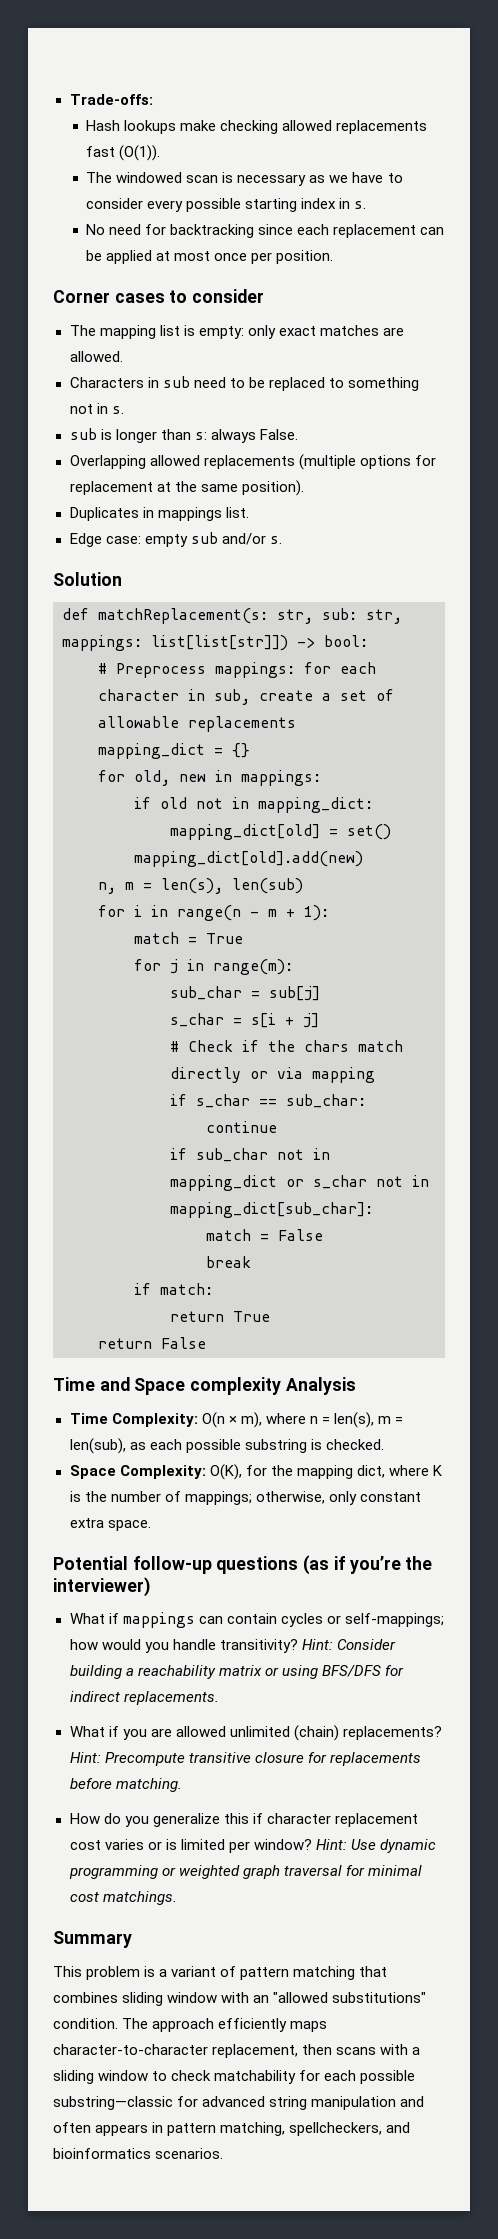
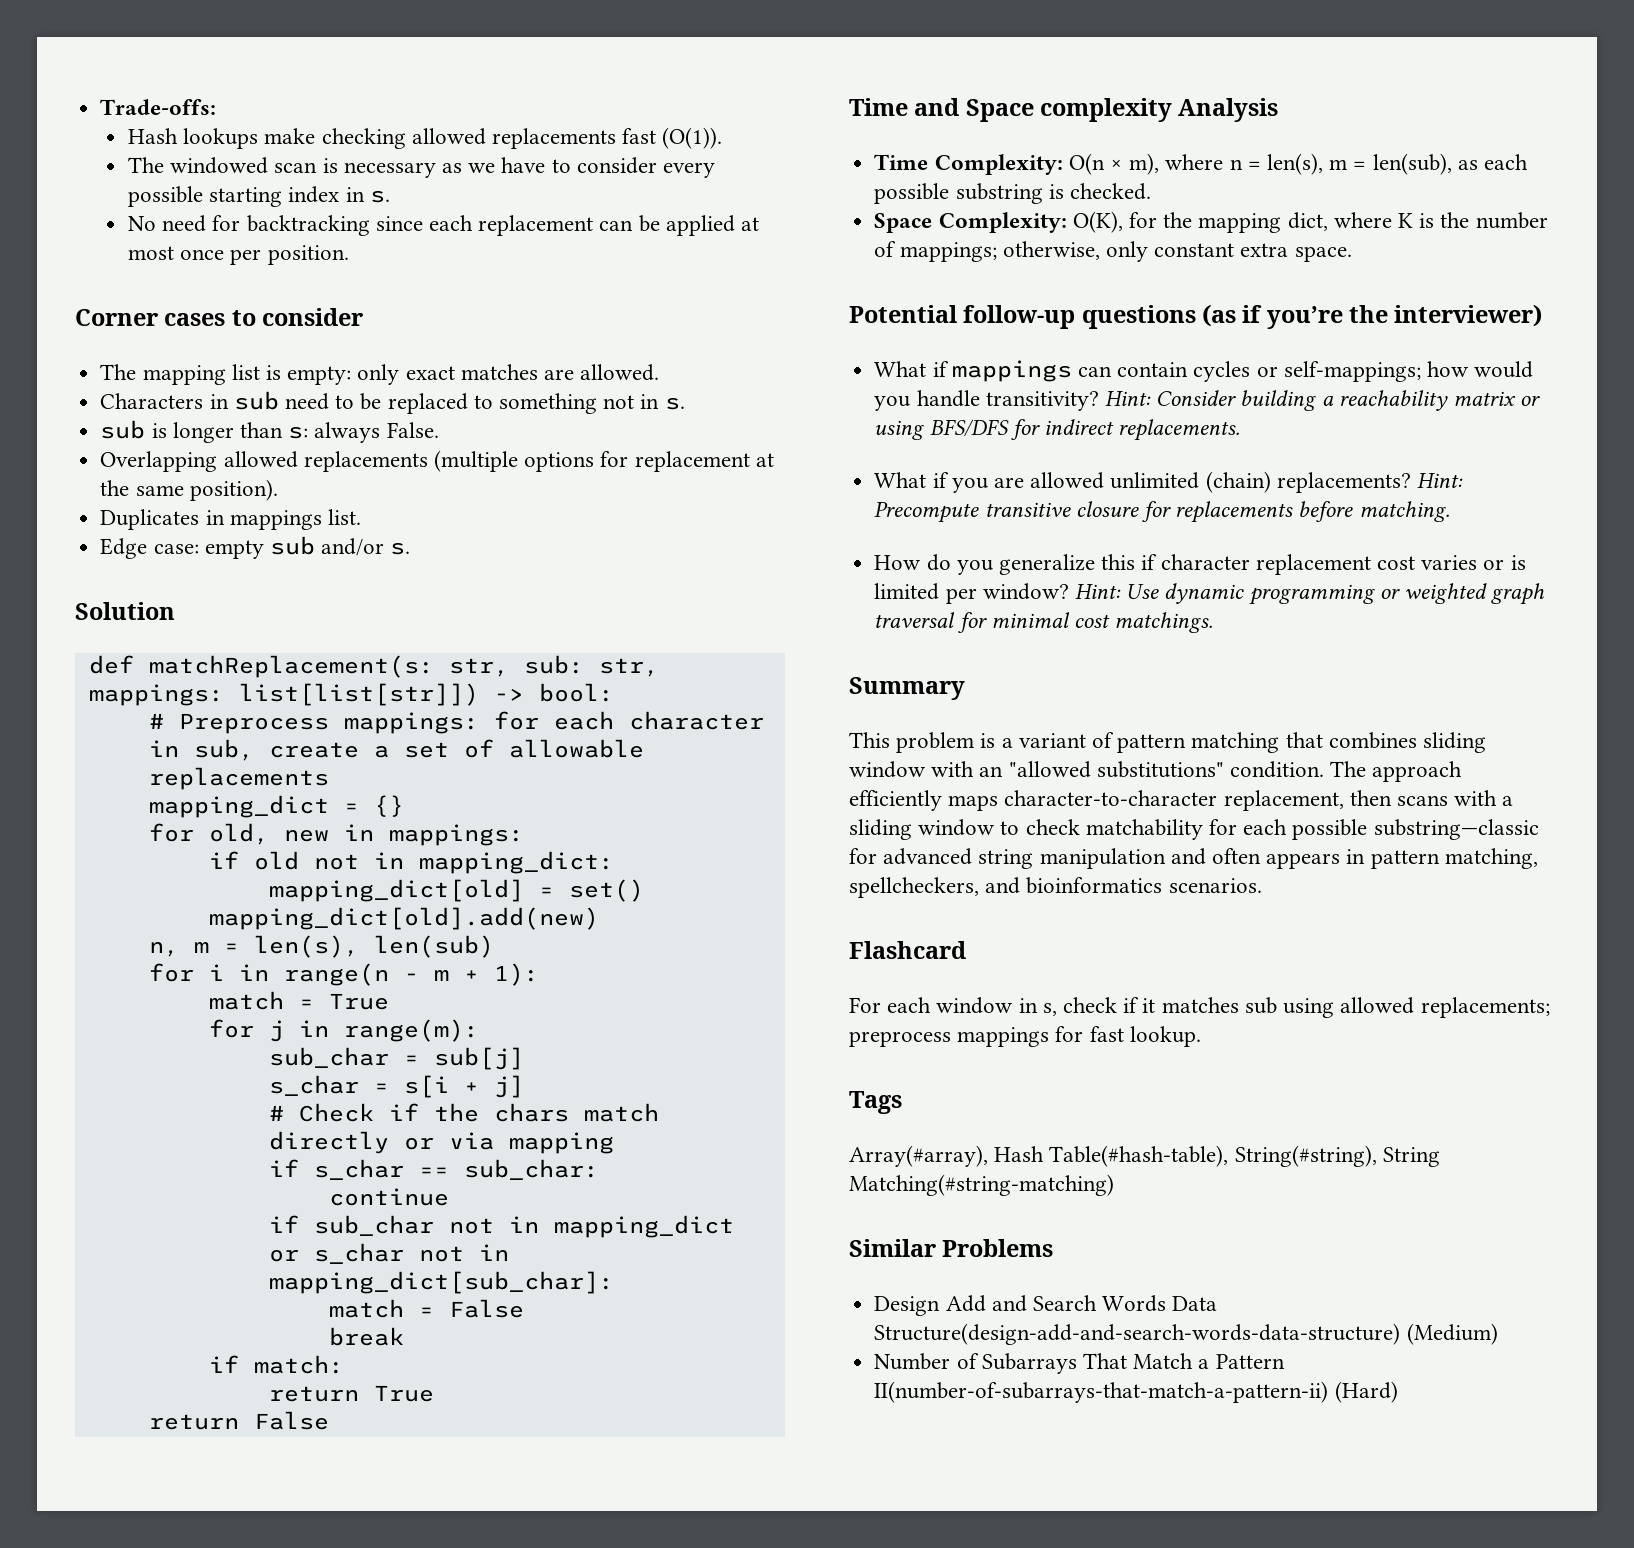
+ Flashcard
+ For each window in s, check if it matches sub using allowed replacements; preprocess mappings for fast lookup.
+ Tags
+ Array(#array), Hash Table(#hash-table), String(#string), String Matching(#string-matching)
+ Similar Problems
+ Design Add and Search Words Data Structure(design-add-and-search-words-data-structure) (Medium)
+ Number of Subarrays That Match a Pattern II(number-of-subarrays-that-match-a-pattern-ii) (Hard)

